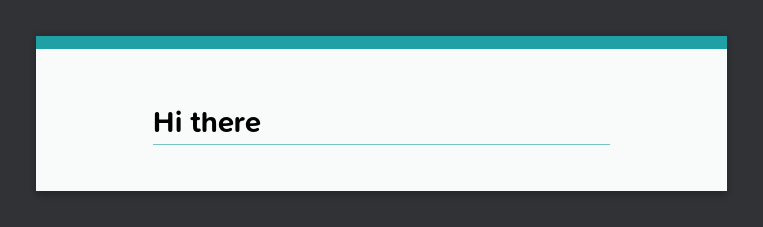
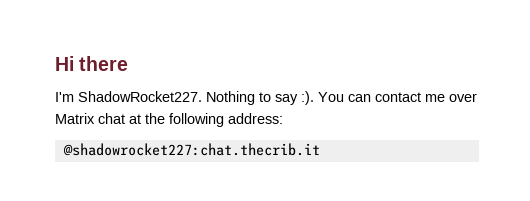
+ I'm ShadowRocket227. Nothing to say :). You can contact me over Matrix chat at the following address:
+ @shadowrocket227:chat.thecrib.it

